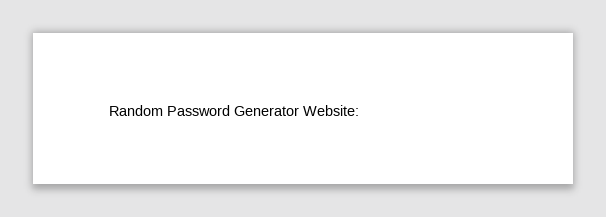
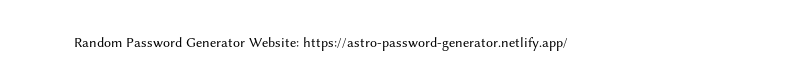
- Random Password Generator Website:
+ Random Password Generator Website: https://astro-password-generator.netlify.app/

